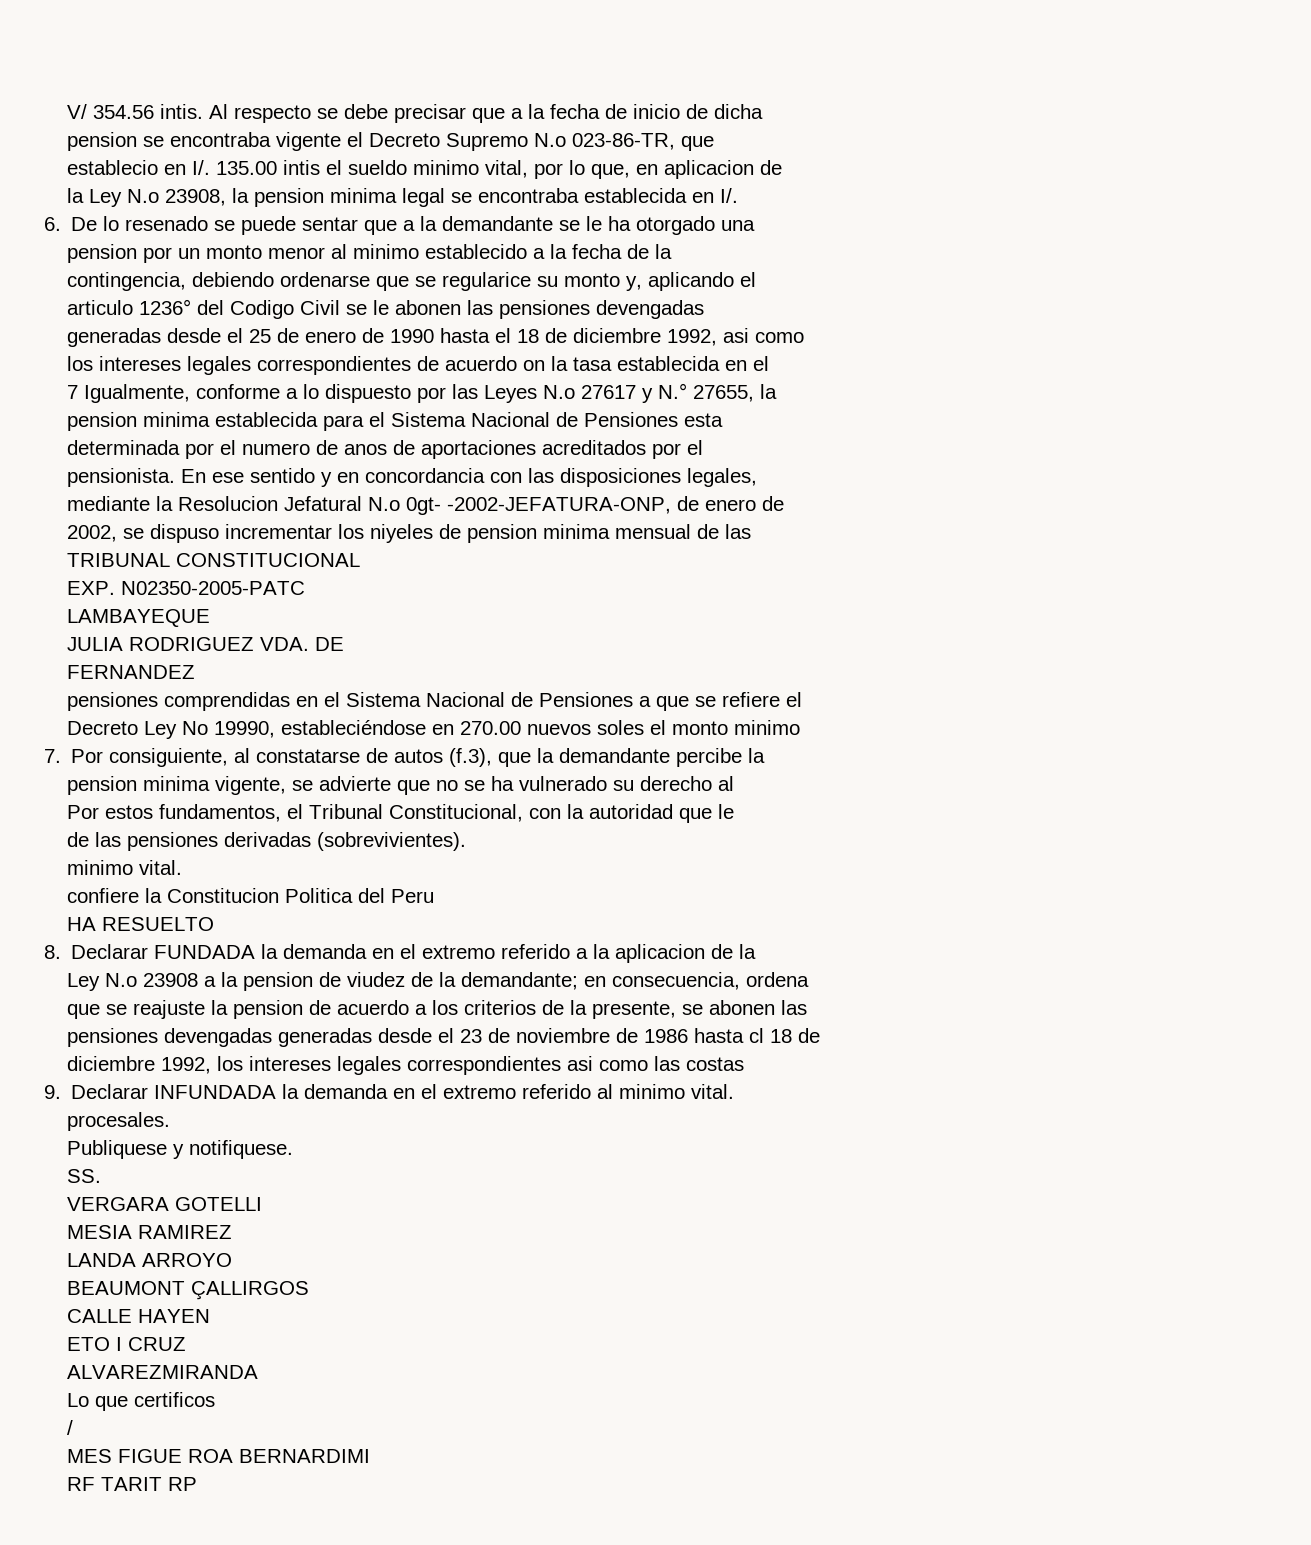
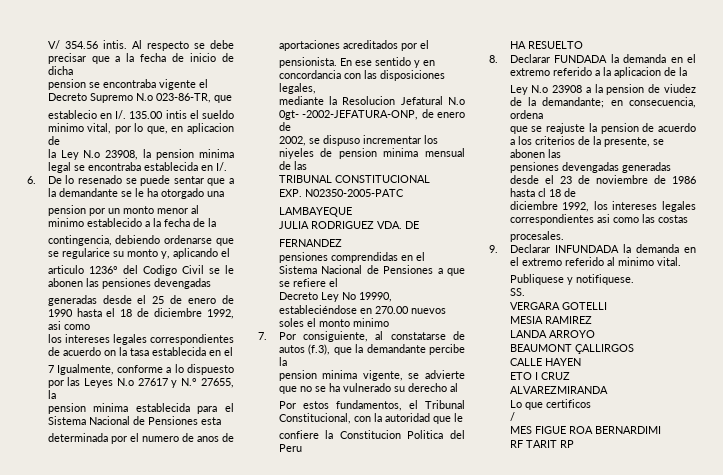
- de las pensiones derivadas (sobrevivientes).
- minimo vital.
+ procesales.
- procesales.

